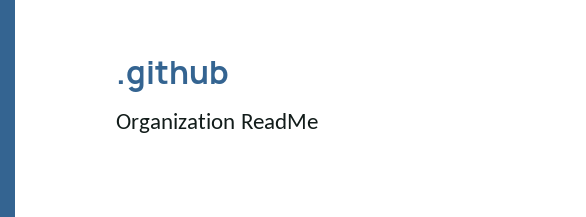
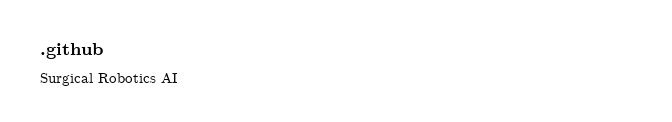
- Organization ReadMe
+ Surgical Robotics AI

